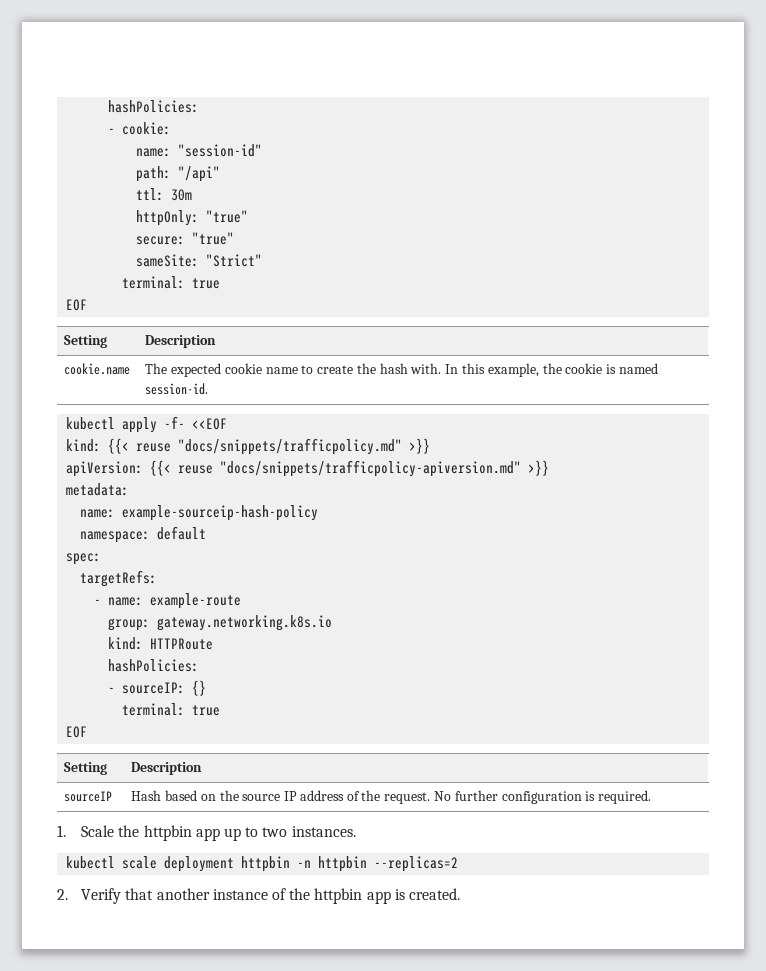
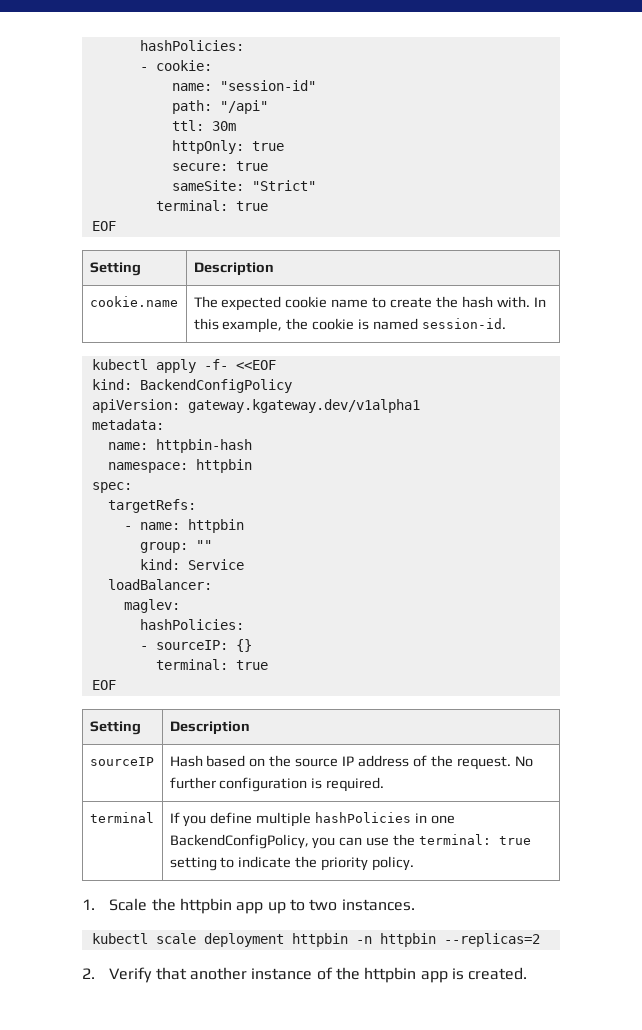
- httpOnly: "true"
+ httpOnly: true
- secure: "true"
+ secure: true
- kind: {{< reuse "docs/snippets/trafficpolicy.md" >}}
- apiVersion: {{< reuse "docs/snippets/trafficpolicy-apiversion.md" >}}
+ kind: BackendConfigPolicy
+ apiVersion: gateway.kgateway.dev/v1alpha1
- name: example-sourceip-hash-policy
+ name: httpbin-hash
- namespace: default
+ namespace: httpbin
- - name: example-route
+ - name: httpbin
- group: gateway.networking.k8s.io
- kind: HTTPRoute
+ group: ""
+ kind: Service
+ loadBalancer:
+ maglev:
+ terminal | If you define multiple hashPolicies in one BackendConfigPolicy, you can use the terminal: true setting to indicate the priority policy.

